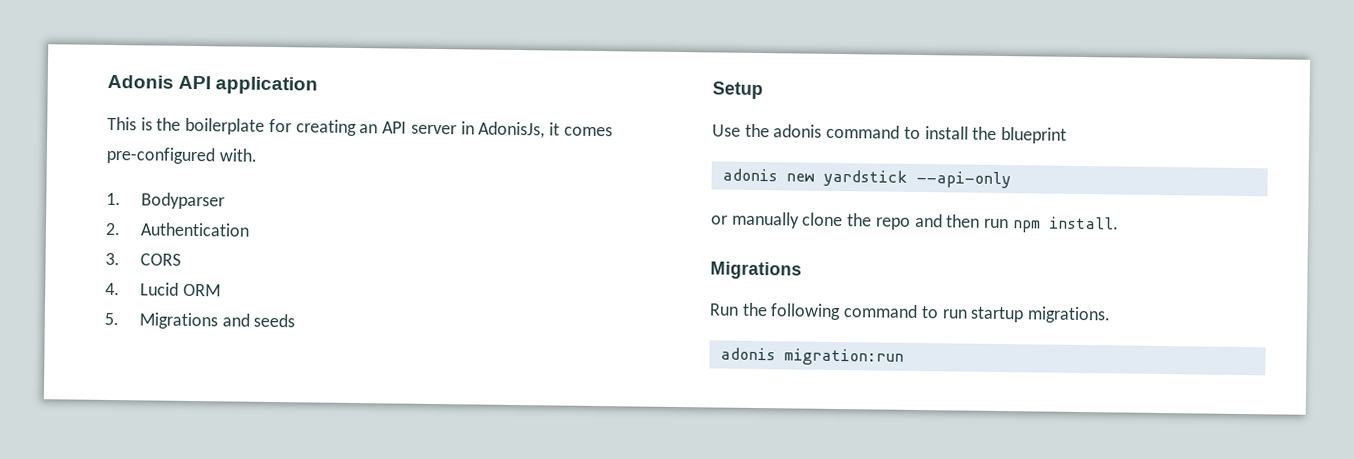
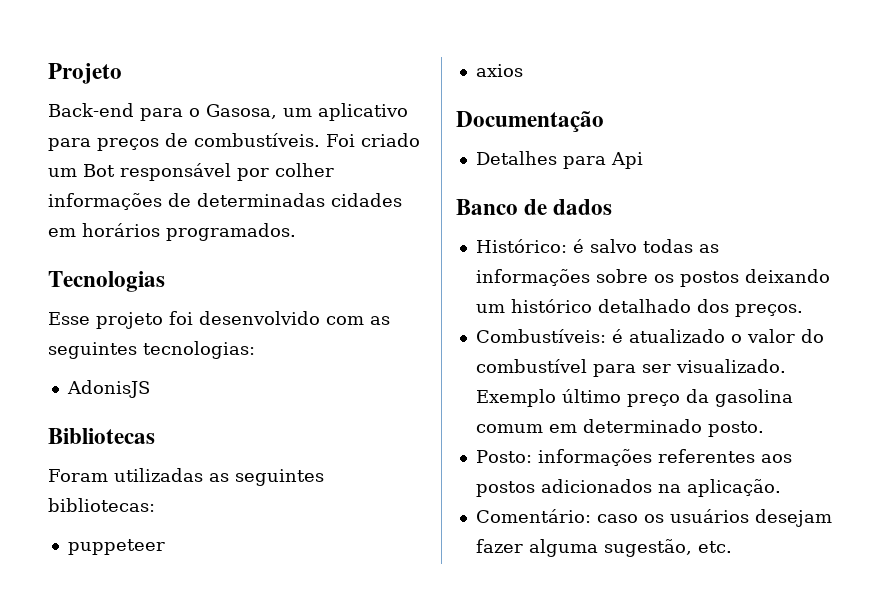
- Adonis API application
- This is the boilerplate for creating an API server in AdonisJs, it comes pre-configured with.
- 1. Bodyparser
- 2. Authentication
- 3. CORS
- 4. Lucid ORM
- 5. Migrations and seeds
- Setup
- Use the adonis command to install the blueprint
- adonis new yardstick --api-only
- or manually clone the repo and then run npm install.
- Migrations
- Run the following command to run startup migrations.
- adonis migration:run
+ Projeto
+ Back-end para o Gasosa, um aplicativo para preços de combustíveis. Foi criado um Bot responsável por colher informações de determinadas cidades em horários programados.
+ Tecnologias
+ Esse projeto foi desenvolvido com as seguintes tecnologias:
+ AdonisJS
+ Bibliotecas
+ Foram utilizadas as seguintes bibliotecas:
+ puppeteer
+ axios
+ Documentação
+ Detalhes para Api
+ Banco de dados
+ Histórico: é salvo todas as informações sobre os postos deixando um histórico detalhado dos preços.
+ Combustíveis: é atualizado o valor do combustível para ser visualizado. Exemplo último preço da gasolina comum em determinado posto.
+ Posto: informações referentes aos postos adicionados na aplicação.
+ Comentário: caso os usuários desejam fazer alguma sugestão, etc.

